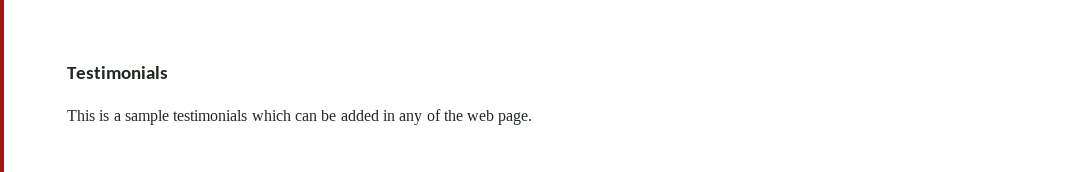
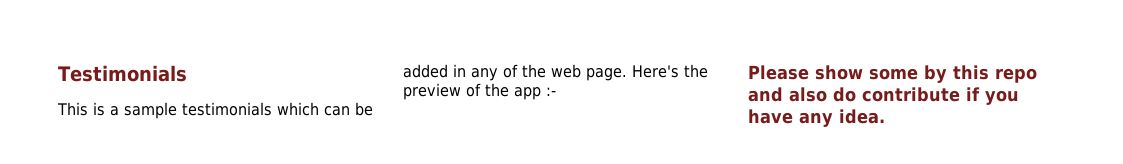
+ Here's the preview of the app :-
+ Please show some by this repo and also do contribute if you have any idea.

